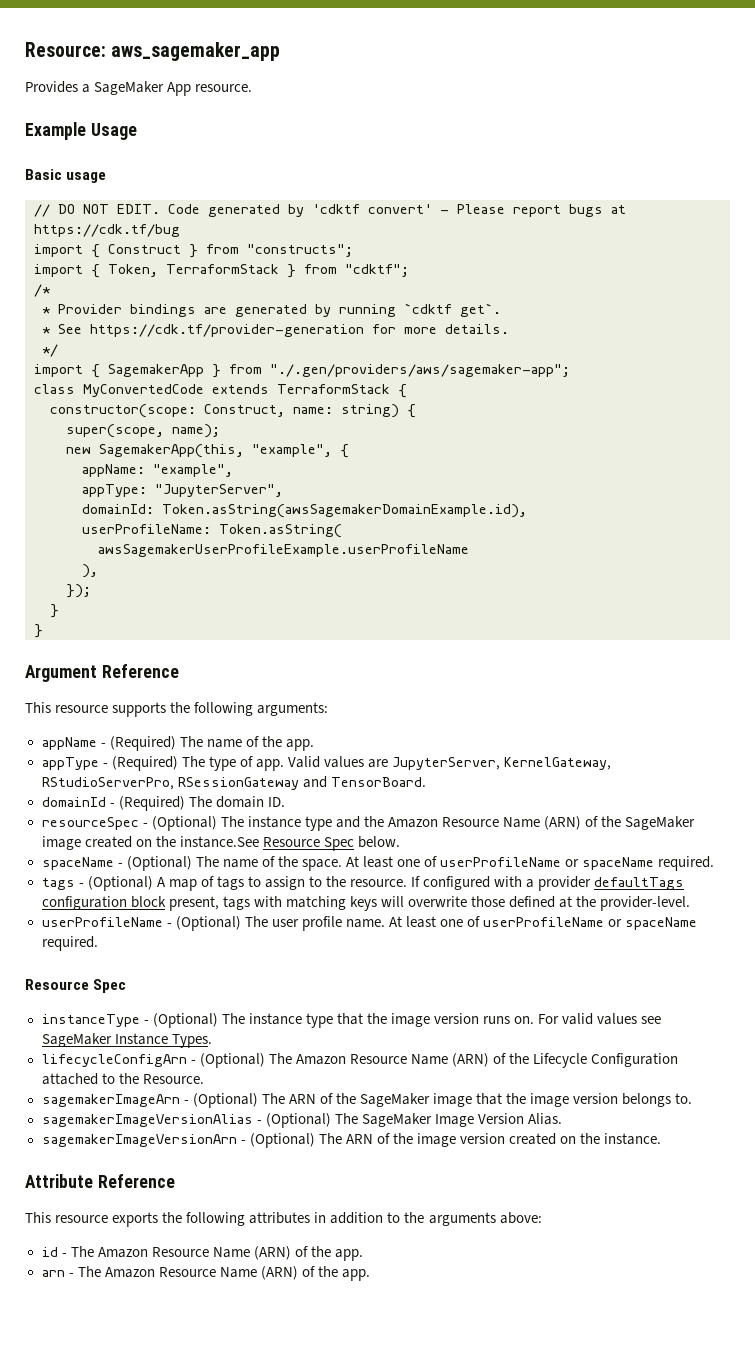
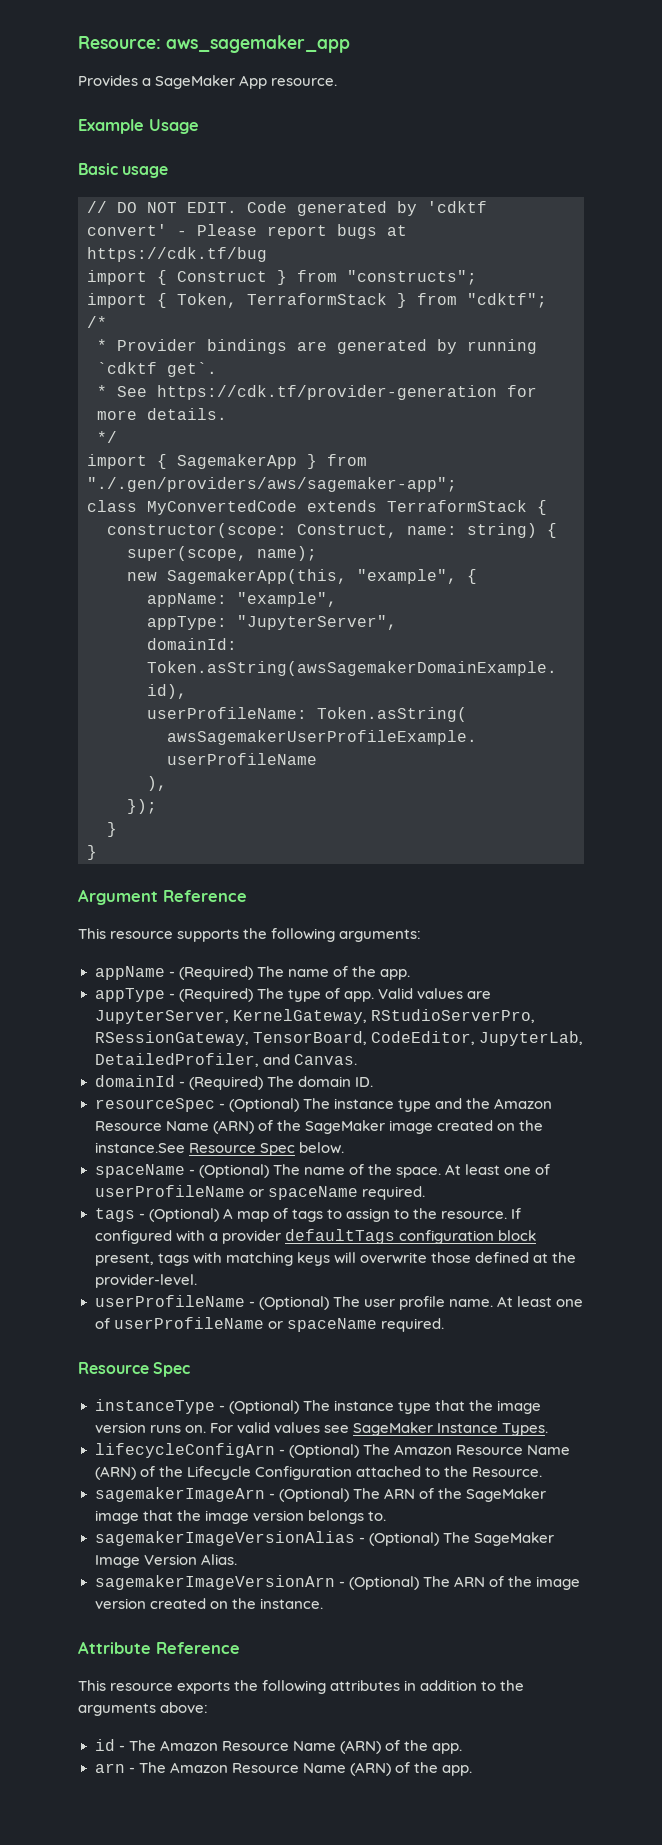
- Valid values are JupyterServer, KernelGateway, RStudioServerPro, RSessionGateway and TensorBoard.
+ Valid values are JupyterServer, KernelGateway, RStudioServerPro, RSessionGateway, TensorBoard, CodeEditor, JupyterLab, DetailedProfiler, and Canvas.

